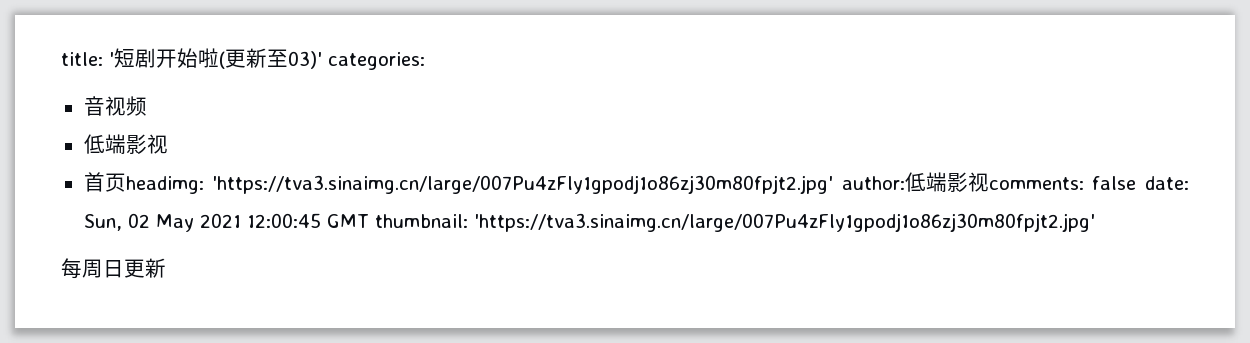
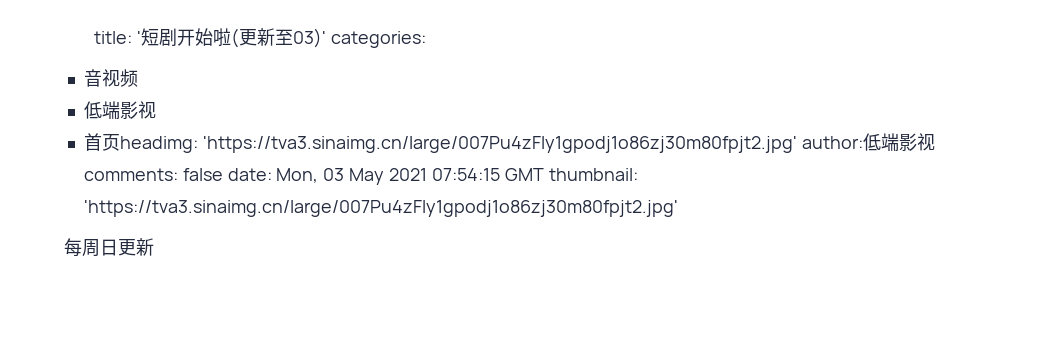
- 首页headimg: 'https://tva3.sinaimg.cn/large/007Pu4zFly1gpodj1o86zj30m80fpjt2.jpg' author:低端影视comments: false date: Sun, 02 May 2021 12:00:45 GMT thumbnail: 'https://tva3.sinaimg.cn/large/007Pu4zFly1gpodj1o86zj30m80fpjt2.jpg'
+ 首页headimg: 'https://tva3.sinaimg.cn/large/007Pu4zFly1gpodj1o86zj30m80fpjt2.jpg' author:低端影视comments: false date: Mon, 03 May 2021 07:54:15 GMT thumbnail: 'https://tva3.sinaimg.cn/large/007Pu4zFly1gpodj1o86zj30m80fpjt2.jpg'

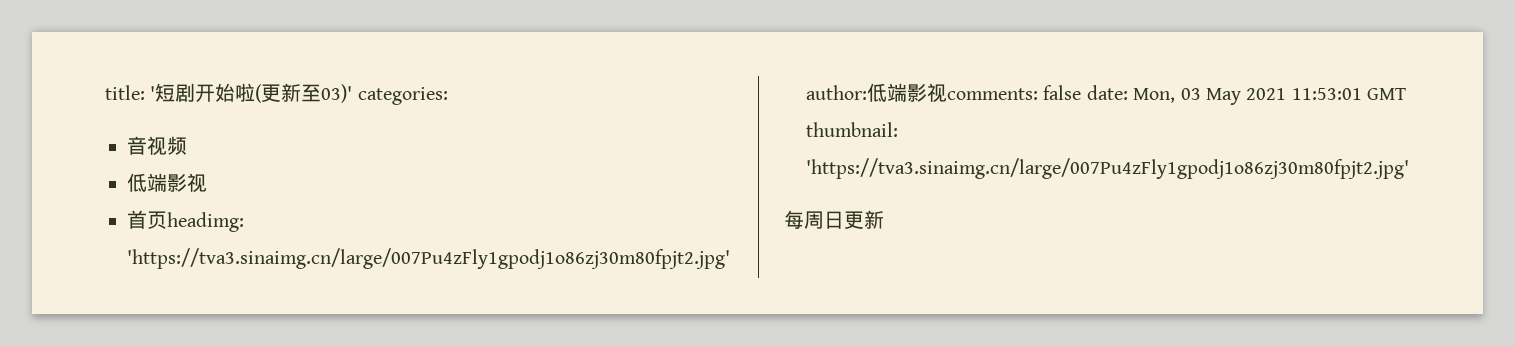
- 首页headimg: 'https://tva3.sinaimg.cn/large/007Pu4zFly1gpodj1o86zj30m80fpjt2.jpg' author:低端影视comments: false date: Mon, 03 May 2021 07:54:15 GMT thumbnail: 'https://tva3.sinaimg.cn/large/007Pu4zFly1gpodj1o86zj30m80fpjt2.jpg'
+ 首页headimg: 'https://tva3.sinaimg.cn/large/007Pu4zFly1gpodj1o86zj30m80fpjt2.jpg' author:低端影视comments: false date: Mon, 03 May 2021 11:53:01 GMT thumbnail: 'https://tva3.sinaimg.cn/large/007Pu4zFly1gpodj1o86zj30m80fpjt2.jpg'

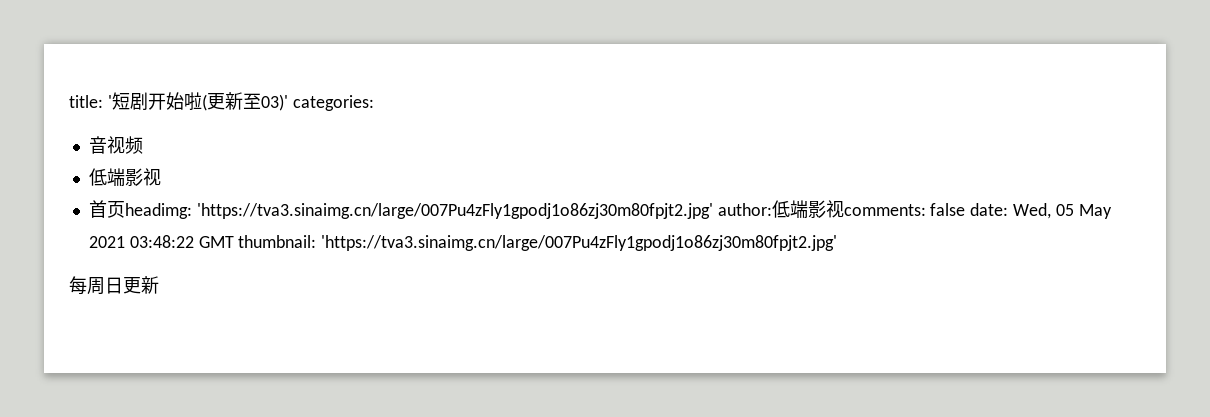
- 首页headimg: 'https://tva3.sinaimg.cn/large/007Pu4zFly1gpodj1o86zj30m80fpjt2.jpg' author:低端影视comments: false date: Mon, 03 May 2021 11:53:01 GMT thumbnail: 'https://tva3.sinaimg.cn/large/007Pu4zFly1gpodj1o86zj30m80fpjt2.jpg'
+ 首页headimg: 'https://tva3.sinaimg.cn/large/007Pu4zFly1gpodj1o86zj30m80fpjt2.jpg' author:低端影视comments: false date: Wed, 05 May 2021 03:48:22 GMT thumbnail: 'https://tva3.sinaimg.cn/large/007Pu4zFly1gpodj1o86zj30m80fpjt2.jpg'

